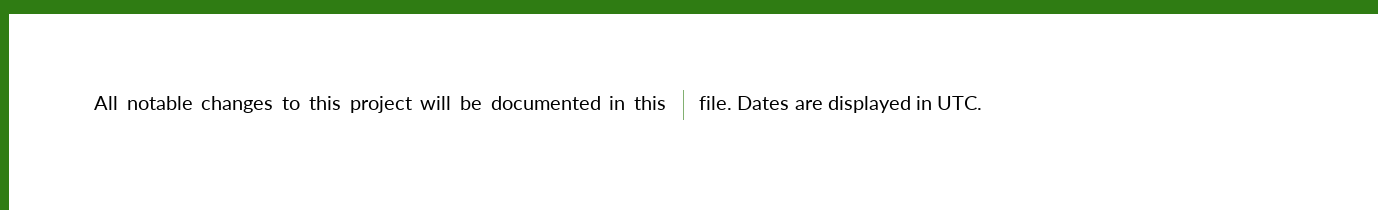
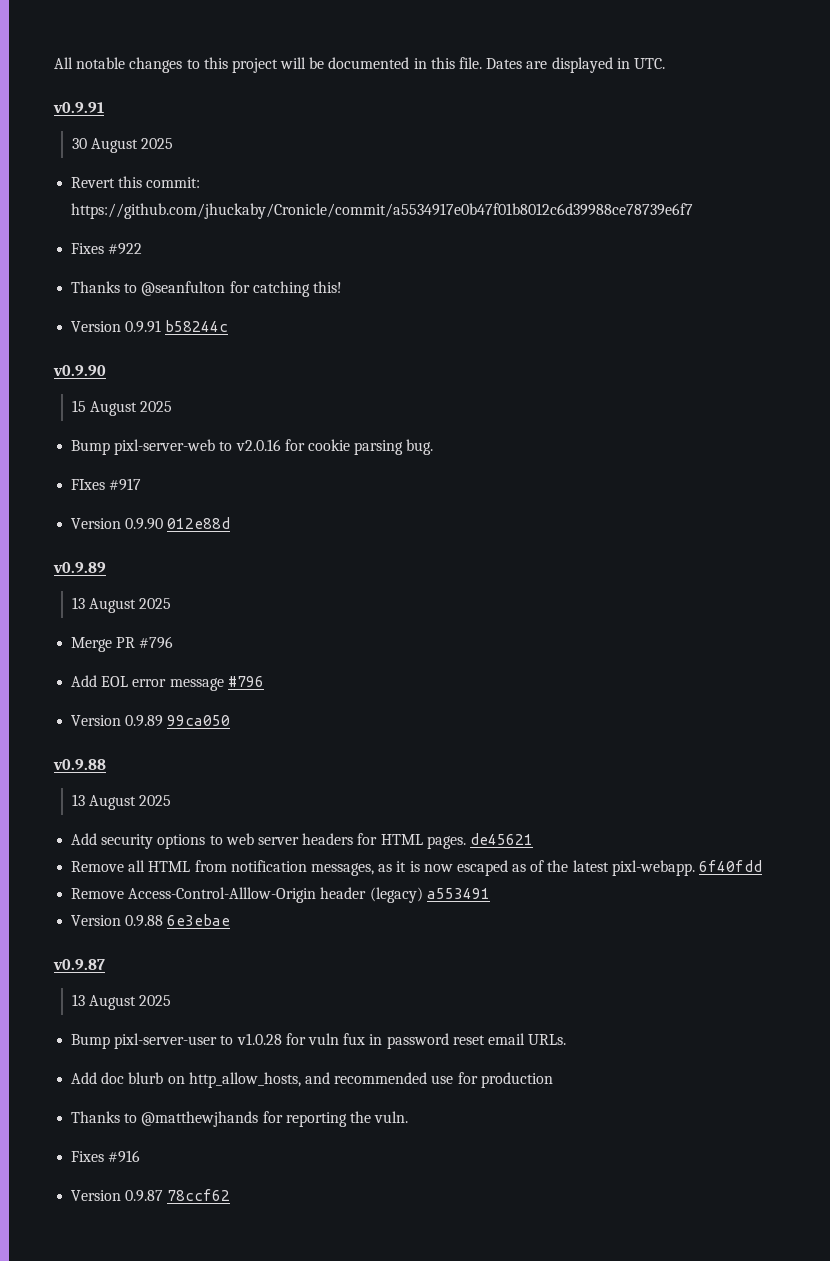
+ v0.9.91
+ 30 August 2025
+ Revert this commit: https://github.com/jhuckaby/Cronicle/commit/a5534917e0b47f01b8012c6d39988ce78739e6f7
+ Fixes #922
+ Thanks to @seanfulton for catching this!
+ Version 0.9.91 b58244c
+ v0.9.90
+ 15 August 2025
+ Bump pixl-server-web to v2.0.16 for cookie parsing bug.
+ FIxes #917
+ Version 0.9.90 012e88d
+ v0.9.89
+ 13 August 2025
+ Merge PR #796
+ Add EOL error message #796
+ Version 0.9.89 99ca050
+ v0.9.88
+ 13 August 2025
+ Add security options to web server headers for HTML pages. de45621
+ Remove all HTML from notification messages, as it is now escaped as of the latest pixl-webapp. 6f40fdd
+ Remove Access-Control-Alllow-Origin header (legacy) a553491
+ Version 0.9.88 6e3ebae
+ v0.9.87
+ 13 August 2025
+ Bump pixl-server-user to v1.0.28 for vuln fux in password reset email URLs.
+ Add doc blurb on http_allow_hosts, and recommended use for production
+ Thanks to @matthewjhands for reporting the vuln.
+ Fixes #916
+ Version 0.9.87 78ccf62

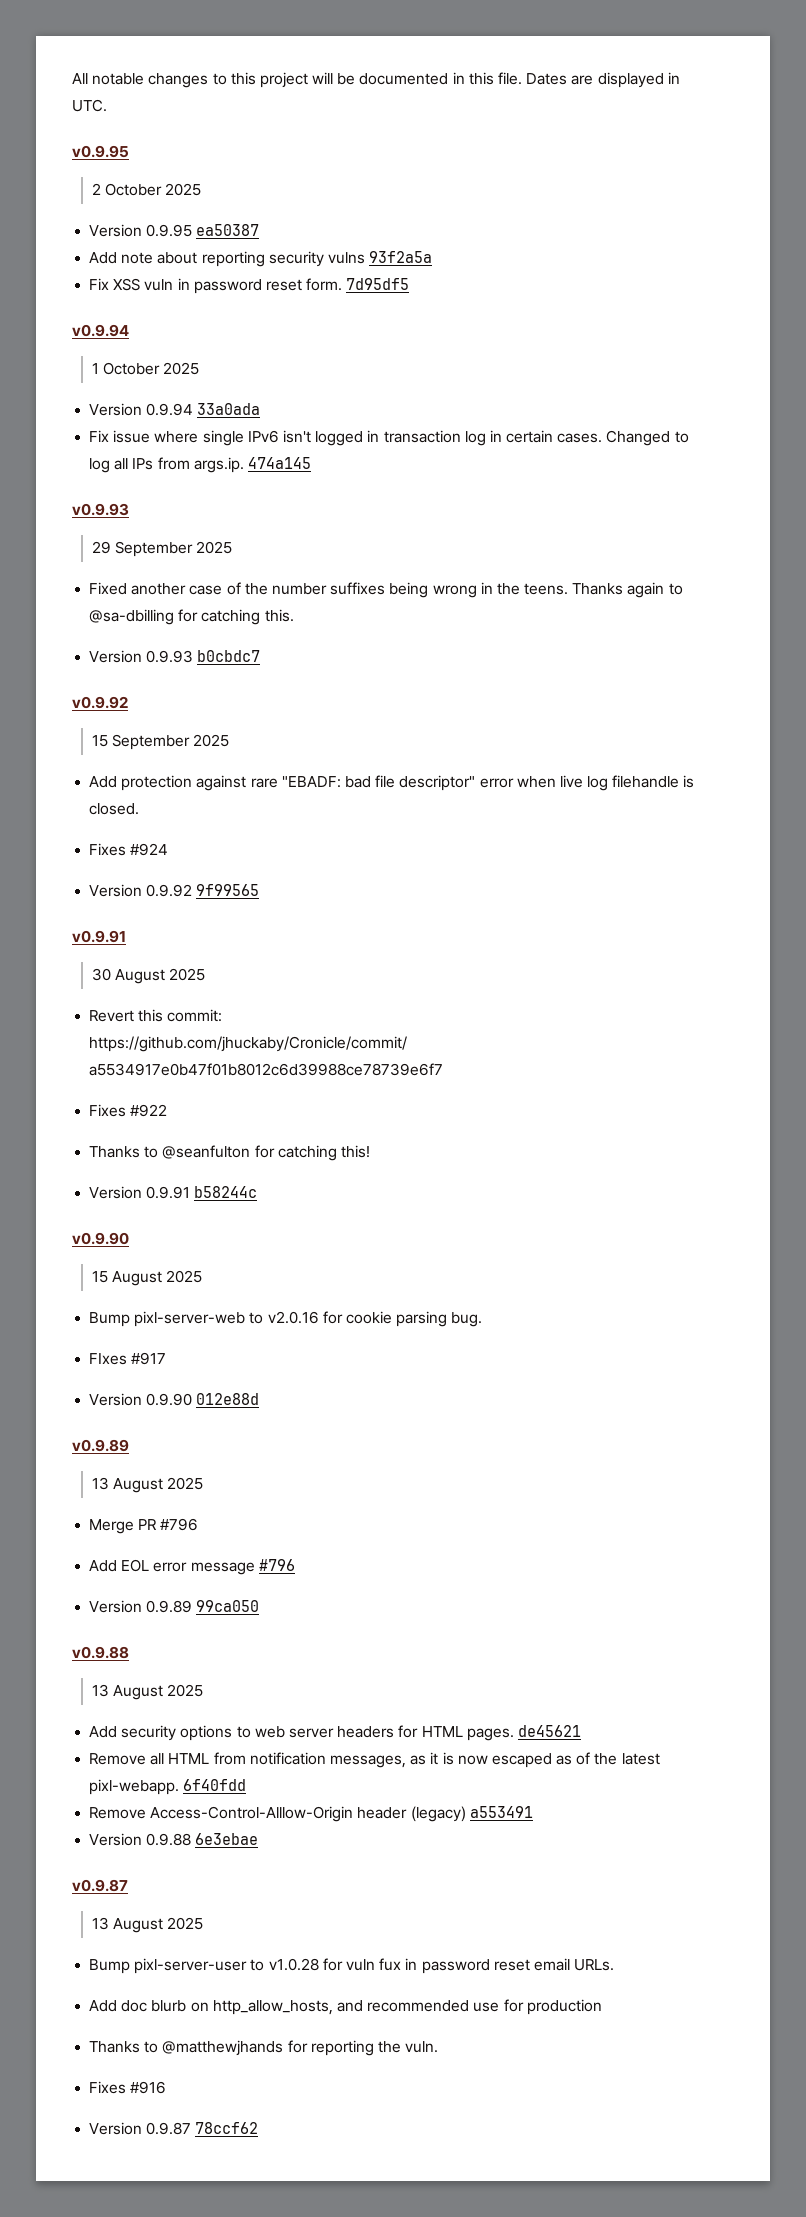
+ v0.9.95
+ 2 October 2025
+ Version 0.9.95 ea50387
+ Add note about reporting security vulns 93f2a5a
+ Fix XSS vuln in password reset form. 7d95df5
+ v0.9.94
+ 1 October 2025
+ Version 0.9.94 33a0ada
+ Fix issue where single IPv6 isn't logged in transaction log in certain cases. Changed to log all IPs from args.ip. 474a145
+ v0.9.93
+ 29 September 2025
+ Fixed another case of the number suffixes being wrong in the teens. Thanks again to @sa-dbilling for catching this.
+ Version 0.9.93 b0cbdc7
+ v0.9.92
+ 15 September 2025
+ Add protection against rare "EBADF: bad file descriptor" error when live log filehandle is closed.
+ Fixes #924
+ Version 0.9.92 9f99565

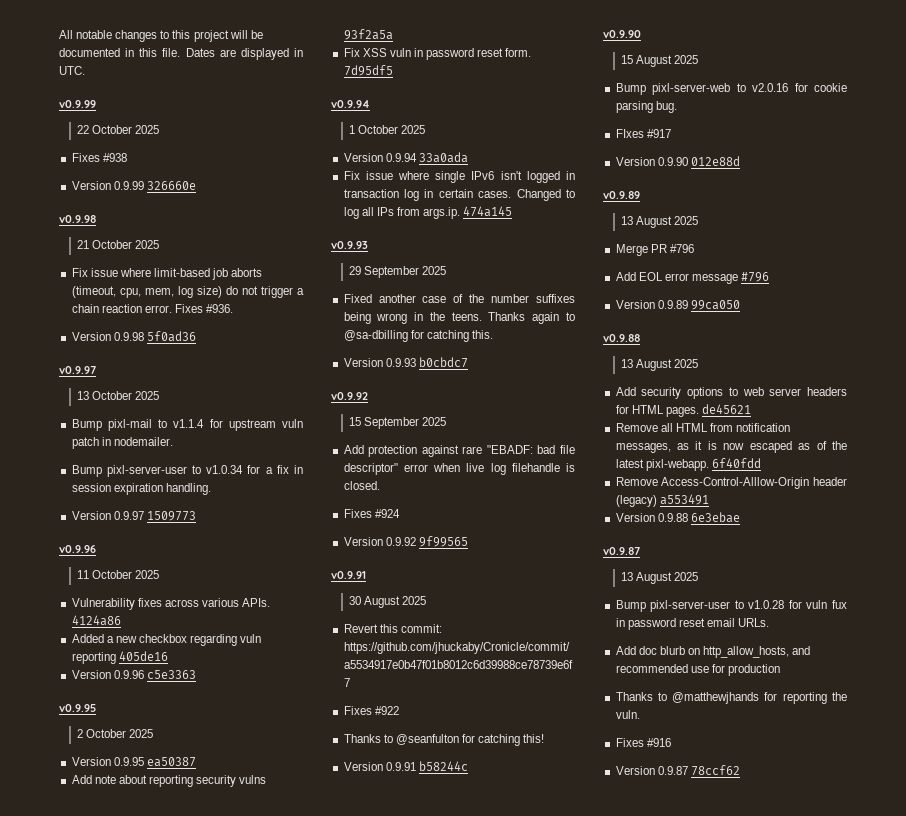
+ v0.9.99
+ 22 October 2025
+ Fixes #938
+ Version 0.9.99 326660e
+ v0.9.98
+ 21 October 2025
+ Fix issue where limit-based job aborts (timeout, cpu, mem, log size) do not trigger a chain reaction error. Fixes #936.
+ Version 0.9.98 5f0ad36
+ v0.9.97
+ 13 October 2025
+ Bump pixl-mail to v1.1.4 for upstream vuln patch in nodemailer.
+ Bump pixl-server-user to v1.0.34 for a fix in session expiration handling.
+ Version 0.9.97 1509773
+ v0.9.96
+ 11 October 2025
+ Vulnerability fixes across various APIs. 4124a86
+ Added a new checkbox regarding vuln reporting 405de16
+ Version 0.9.96 c5e3363

